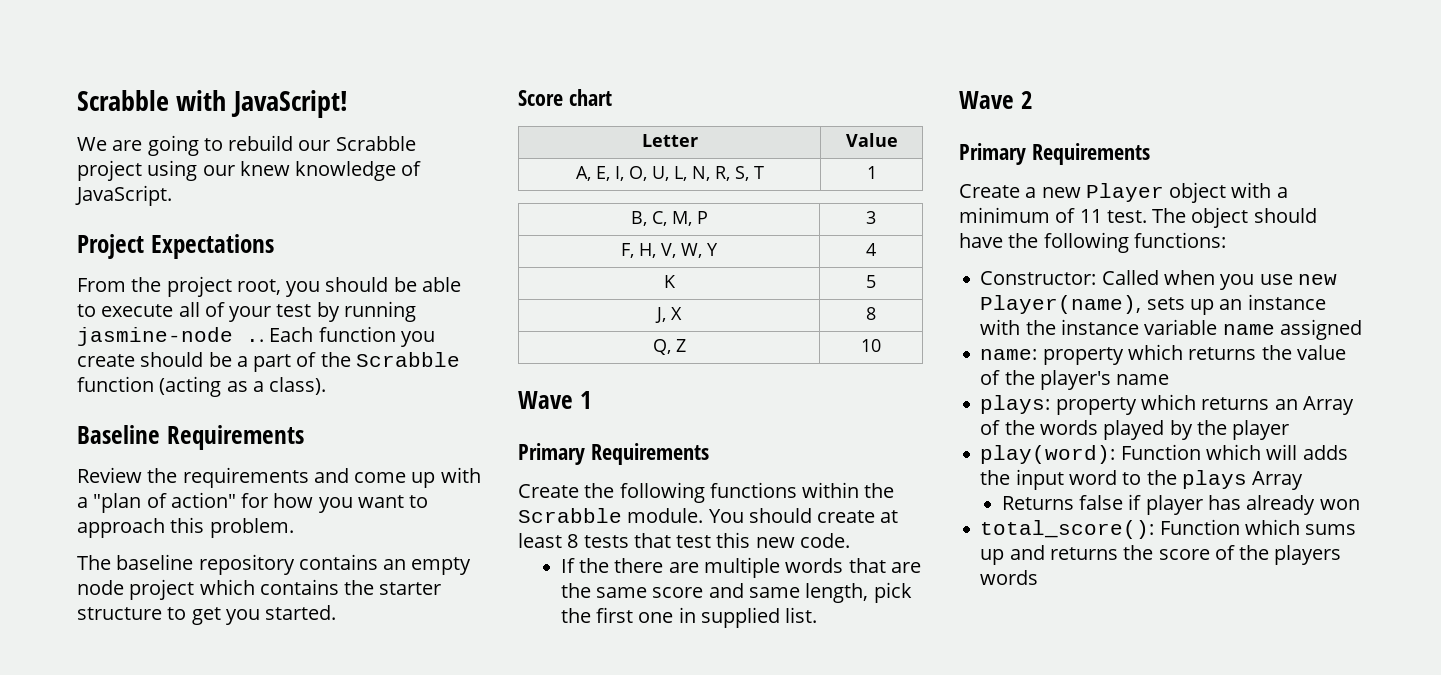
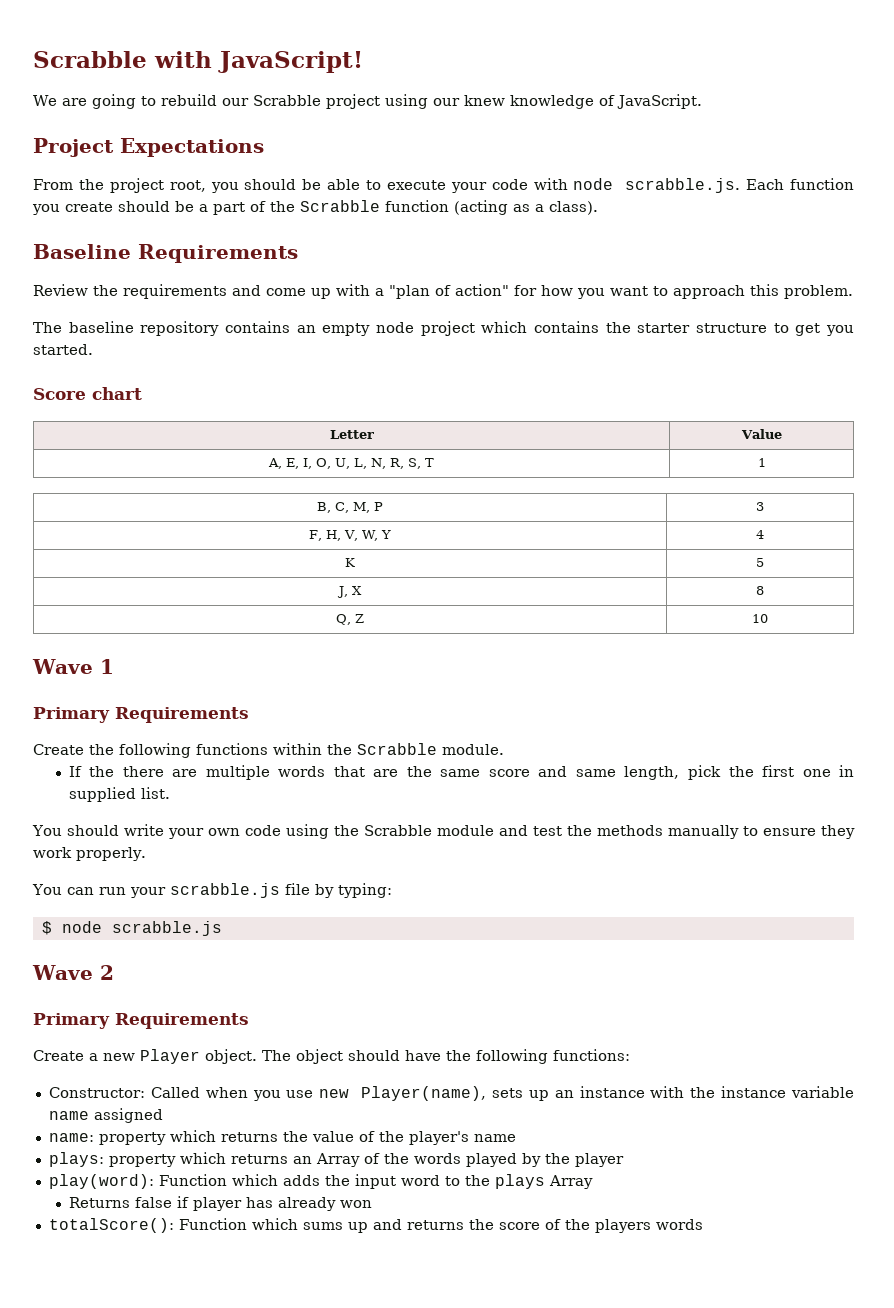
- From the project root, you should be able to execute all of your test by running jasmine-node .. Each function you create should be a part of the Scrabble function (acting as a class).
+ From the project root, you should be able to execute your code with node scrabble.js. Each function you create should be a part of the Scrabble function (acting as a class).
- You should create at least 8 tests that test this new code.
+ You should write your own code using the Scrabble module and test the methods manually to ensure they work properly.
+ You can run your scrabble.js file by typing:
+ $ node scrabble.js
- Create a new Player object with a minimum of 11 test.
+ Create a new Player object.
- play(word): Function which will adds the input word to the plays Array
+ play(word): Function which adds the input word to the plays Array
- total_score(): Function which sums up and returns the score of the players words
+ totalScore(): Function which sums up and returns the score of the players words

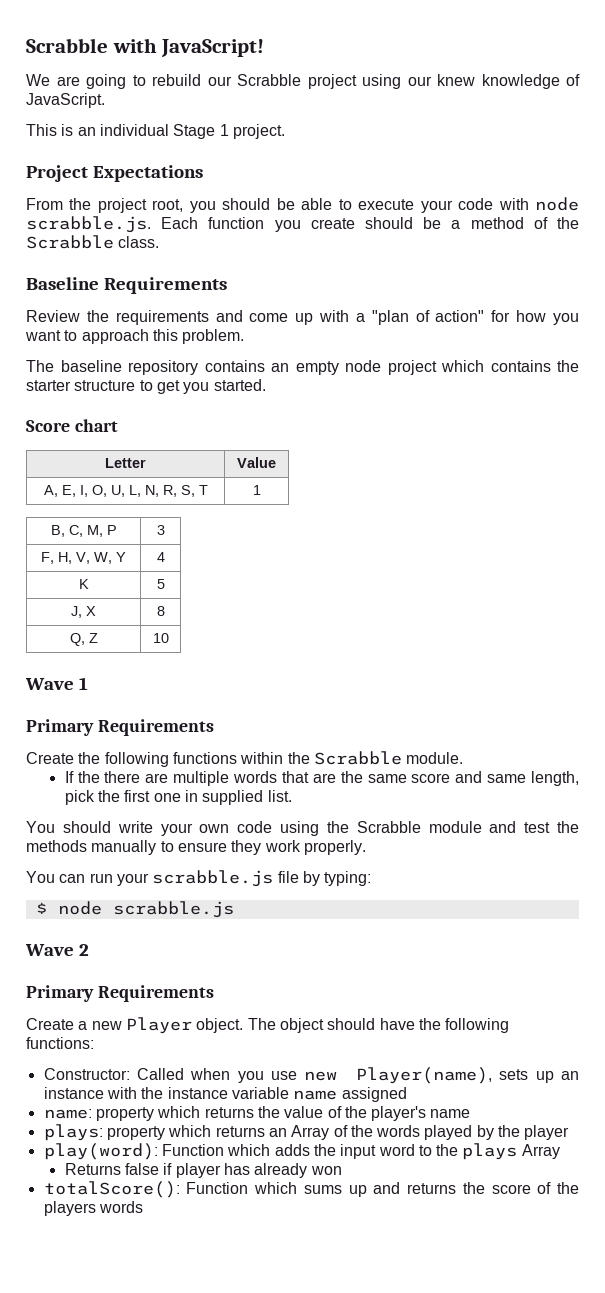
+ This is an individual Stage 1 project.
- From the project root, you should be able to execute your code with node scrabble.js. Each function you create should be a part of the Scrabble function (acting as a class).
+ From the project root, you should be able to execute your code with node scrabble.js. Each function you create should be a method of the Scrabble class.

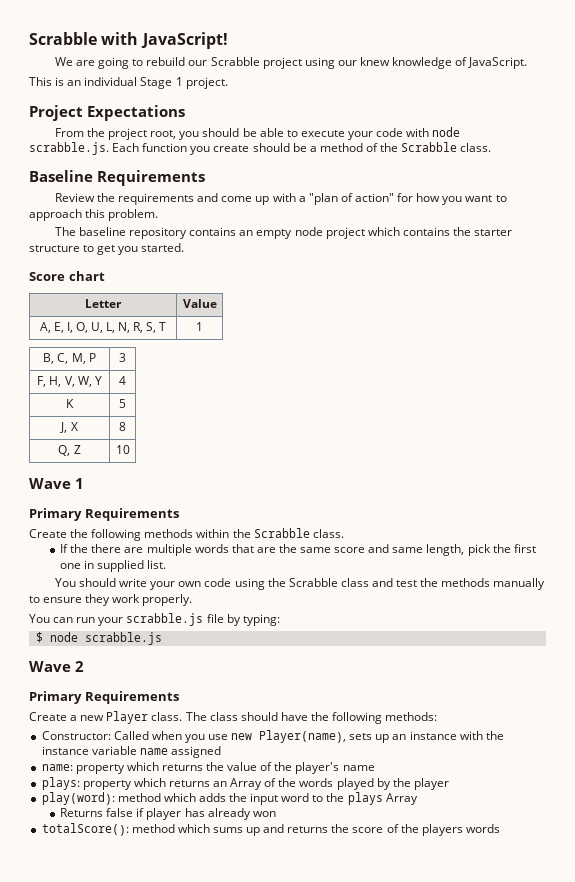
- Create the following functions within the Scrabble module.
+ Create the following methods within the Scrabble class.
- You should write your own code using the Scrabble module and test the methods manually to ensure they work properly.
+ You should write your own code using the Scrabble class and test the methods manually to ensure they work properly.
- Create a new Player object. The object should have the following functions:
+ Create a new Player class. The class should have the following methods:
- play(word): Function which adds the input word to the plays Array
+ play(word): method which adds the input word to the plays Array
- totalScore(): Function which sums up and returns the score of the players words
+ totalScore(): method which sums up and returns the score of the players words

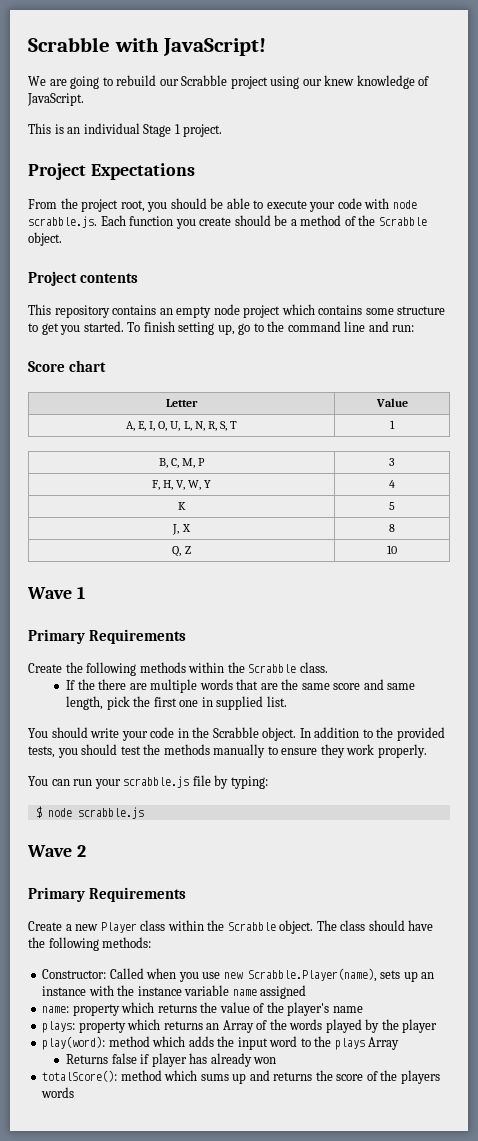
- From the project root, you should be able to execute your code with node scrabble.js. Each function you create should be a method of the Scrabble class.
- Baseline Requirements
- Review the requirements and come up with a "plan of action" for how you want to approach this problem.
- The baseline repository contains an empty node project which contains the starter structure to get you started.
+ From the project root, you should be able to execute your code with node scrabble.js. Each function you create should be a method of the Scrabble object.
+ Project contents
+ This repository contains an empty node project which contains some structure to get you started. To finish setting up, go to the command line and run:
- You should write your own code using the Scrabble class and test the methods manually to ensure they work properly.
+ You should write your code in the Scrabble object. In addition to the provided tests, you should test the methods manually to ensure they work properly.
- Create a new Player class.
+ Create a new Player class within the Scrabble object.
- Constructor: Called when you use new Player(name), sets up an instance with the instance variable name assigned
+ Constructor: Called when you use new Scrabble.Player(name), sets up an instance with the instance variable name assigned

